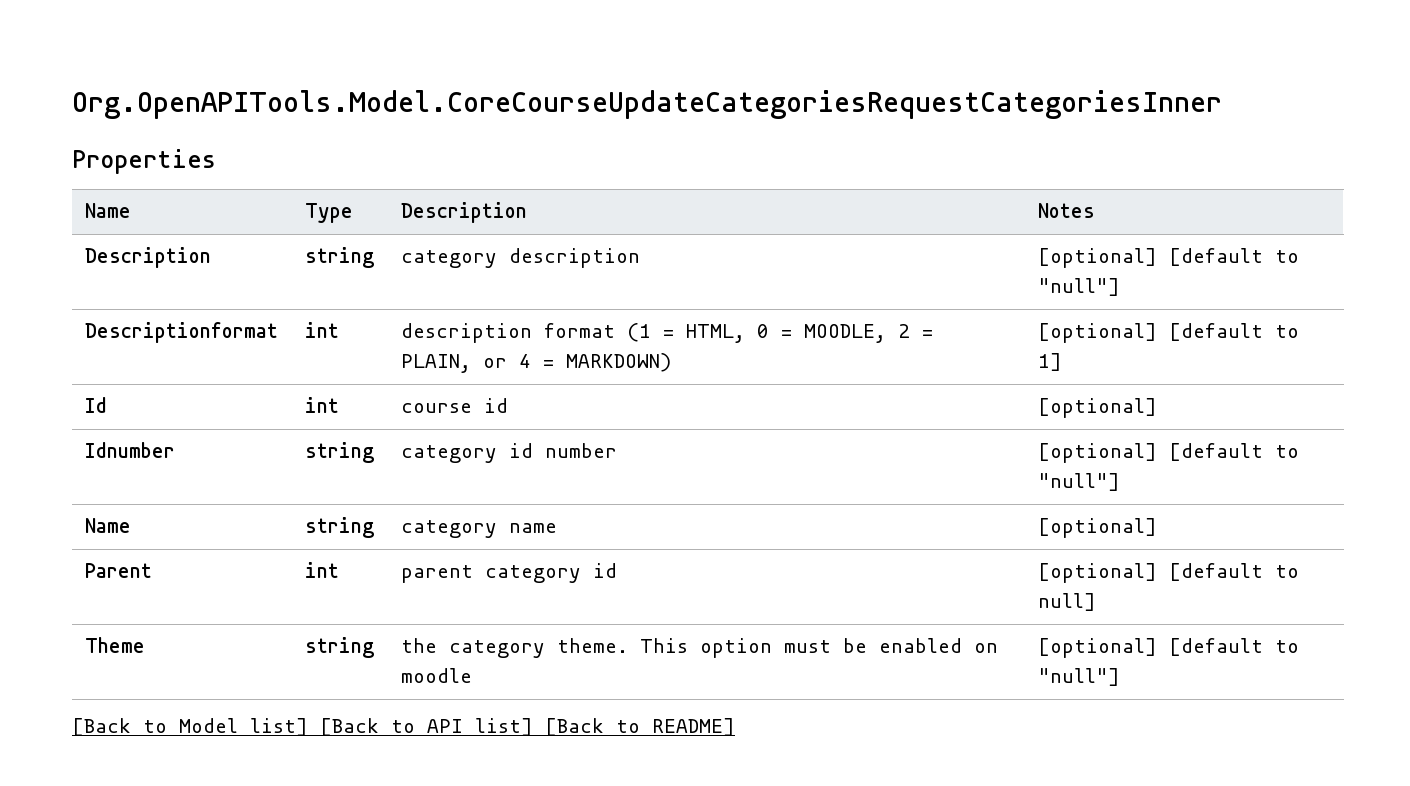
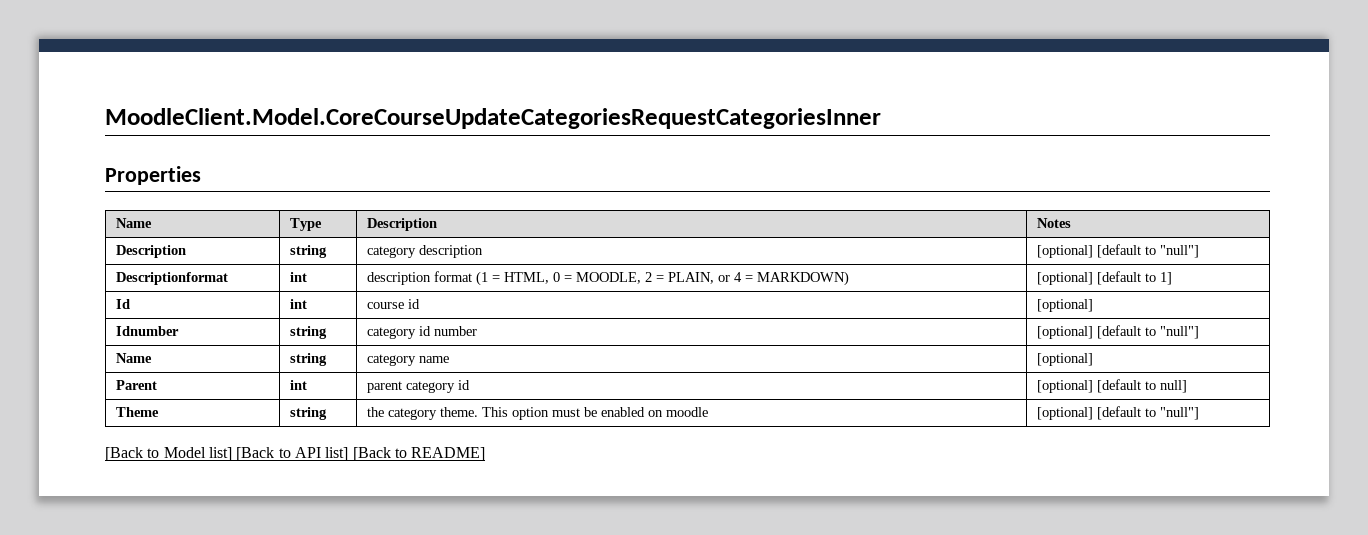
- Org.OpenAPITools.Model.CoreCourseUpdateCategoriesRequestCategoriesInner
+ MoodleClient.Model.CoreCourseUpdateCategoriesRequestCategoriesInner

